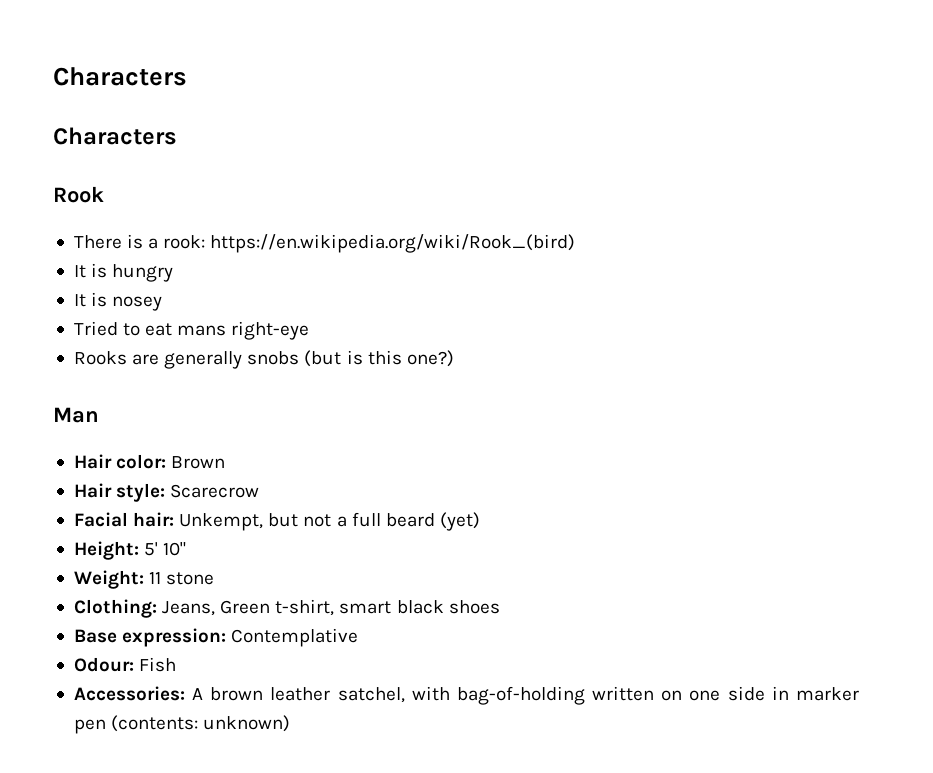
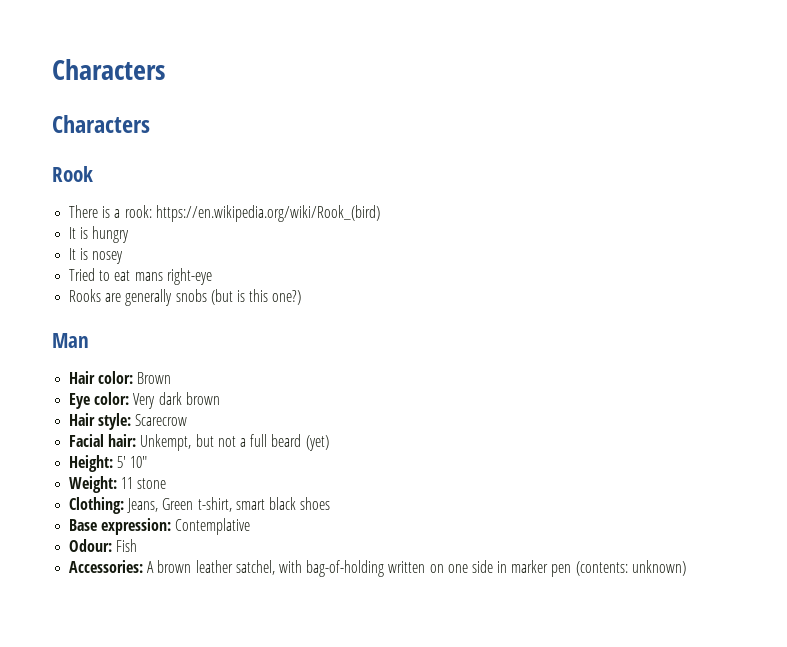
+ Eye color: Very dark brown

